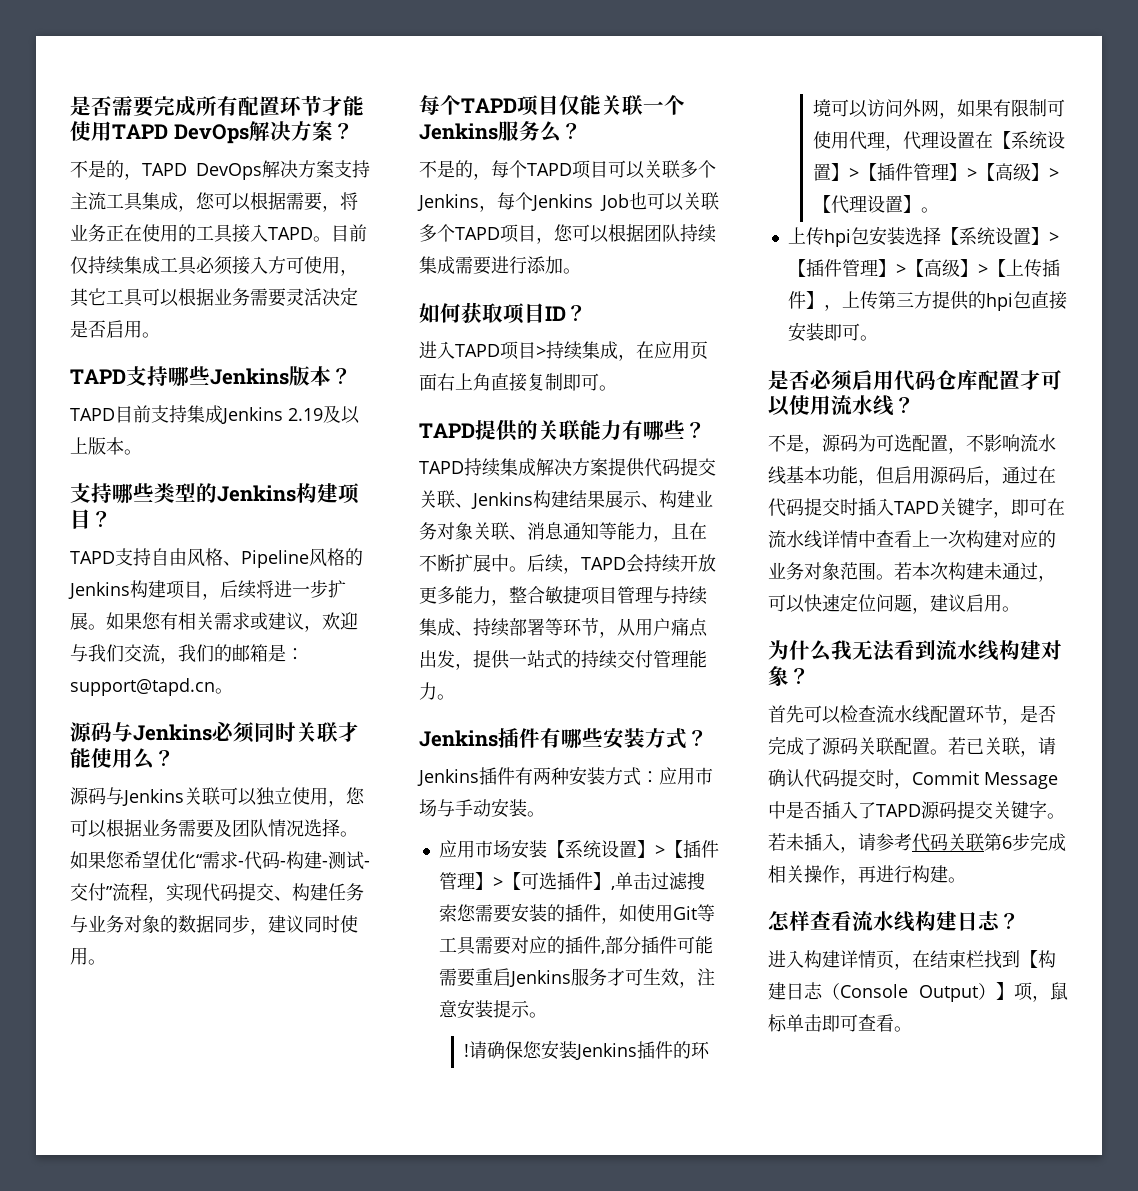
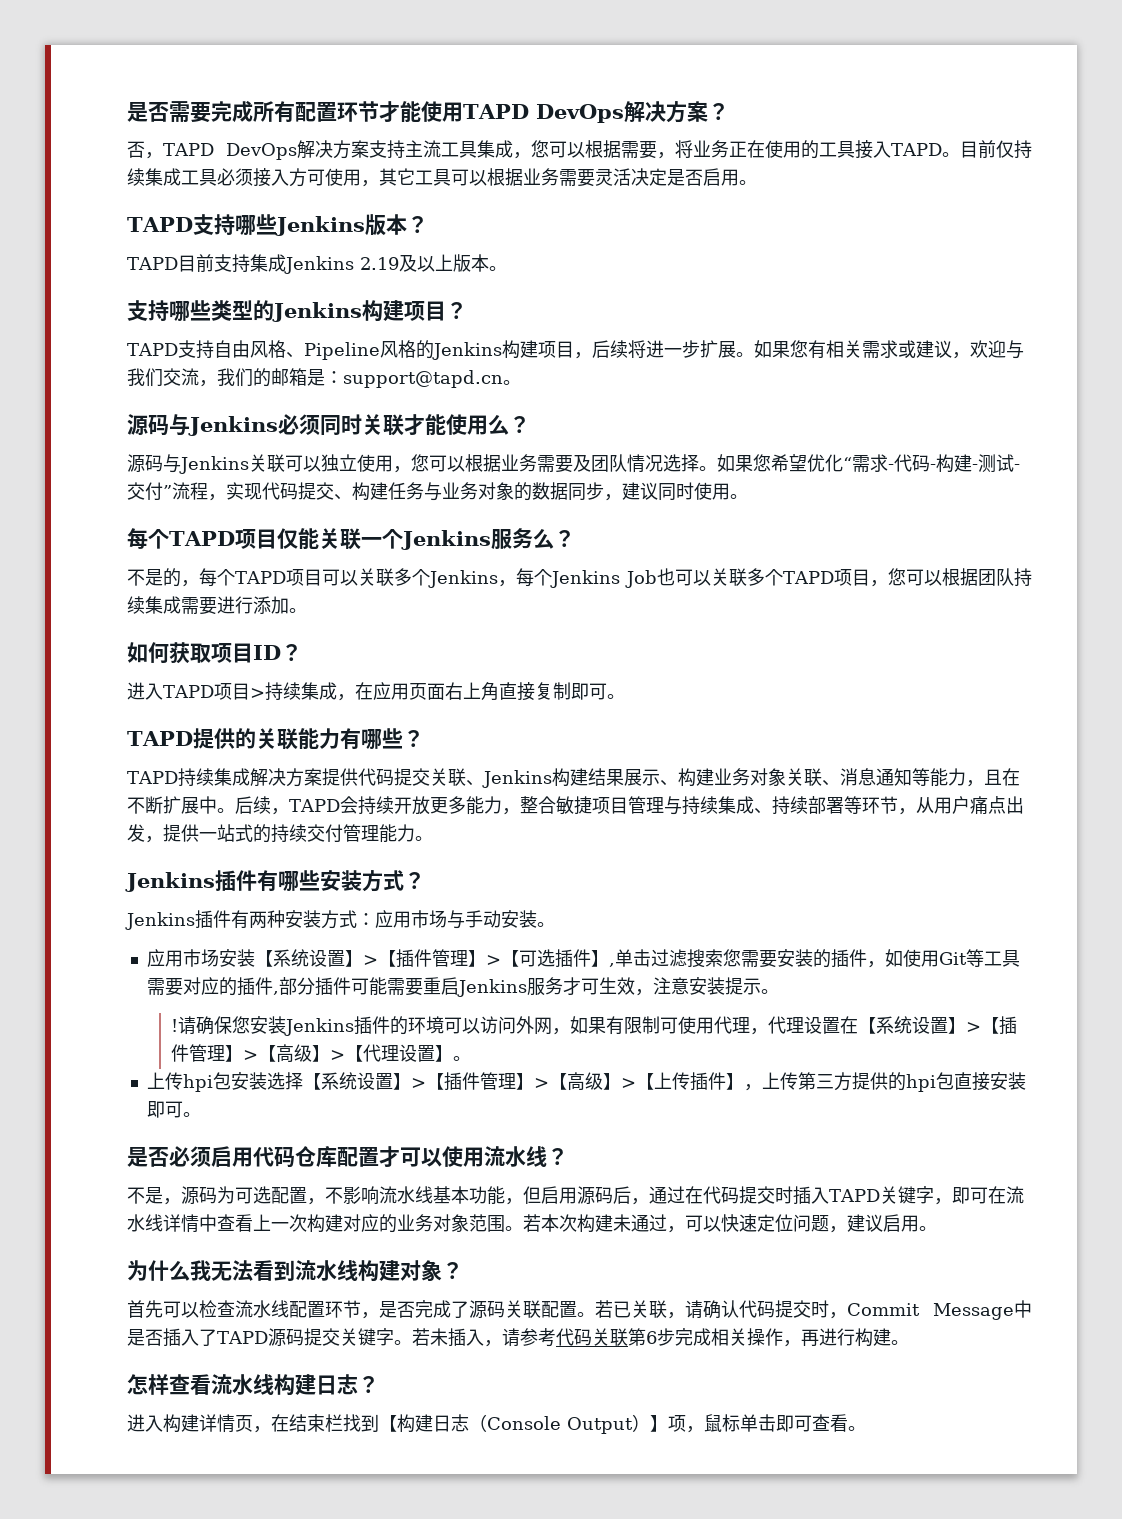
- 不是的，TAPD DevOps解决方案支持主流工具集成，您可以根据需要，将业务正在使用的工具接入TAPD。
+ 否，TAPD DevOps解决方案支持主流工具集成，您可以根据需要，将业务正在使用的工具接入TAPD。

